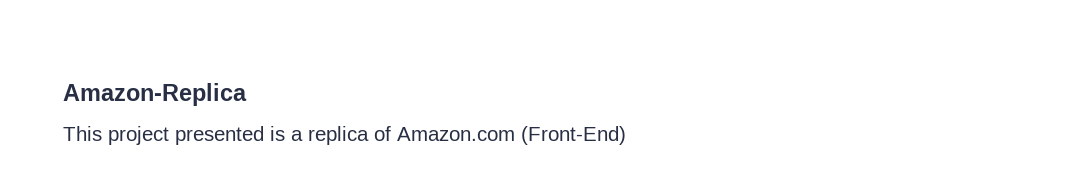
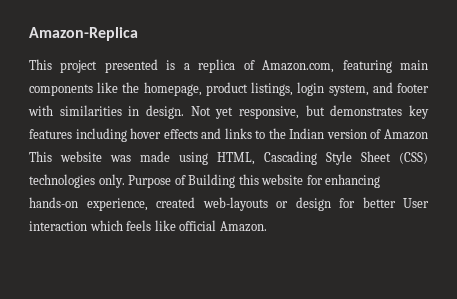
- This project presented is a replica of Amazon.com (Front-End)
+ This project presented is a replica of Amazon.com, featuring main components like the homepage, product listings, login system, and footer with similarities in design. Not yet responsive, but demonstrates key features including hover effects and links to the Indian version of Amazon This website was made using HTML, Cascading Style Sheet (CSS) technologies only. Purpose of Building this website for enhancing hands-on experience, created web-layouts or design for better User interaction which feels like official Amazon.

